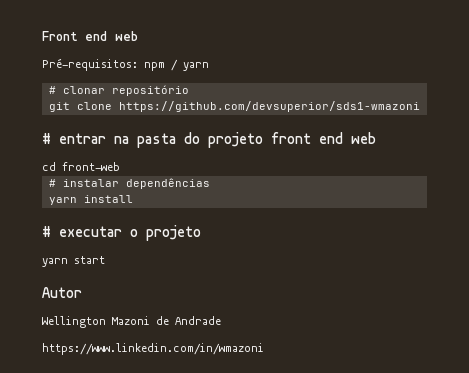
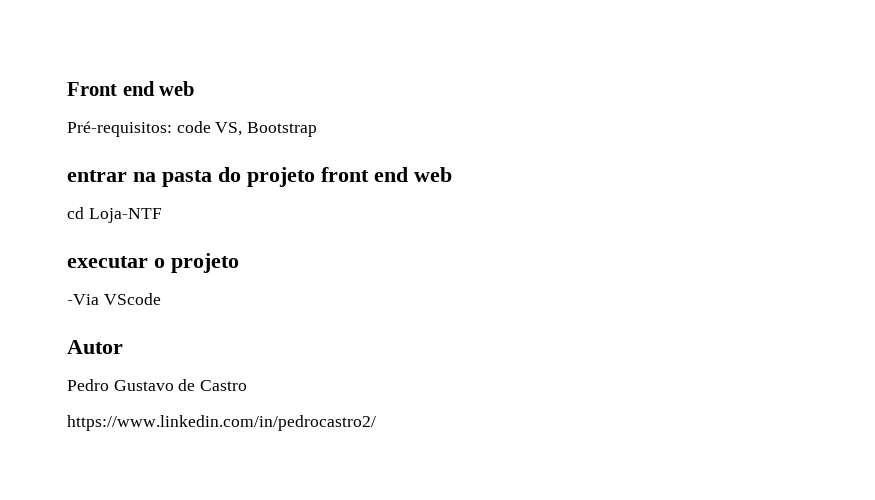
- Pré-requisitos: npm / yarn
- # clonar repositório
- git clone https://github.com/devsuperior/sds1-wmazoni
- # entrar na pasta do projeto front end web
+ Pré-requisitos: code VS, Bootstrap
+ entrar na pasta do projeto front end web
- cd front-web
- # instalar dependências
- yarn install
- # executar o projeto
+ cd Loja-NTF
+ executar o projeto
- yarn start
+ -Via VScode
- Wellington Mazoni de Andrade
- https://www.linkedin.com/in/wmazoni
+ Pedro Gustavo de Castro
+ https://www.linkedin.com/in/pedrocastro2/

